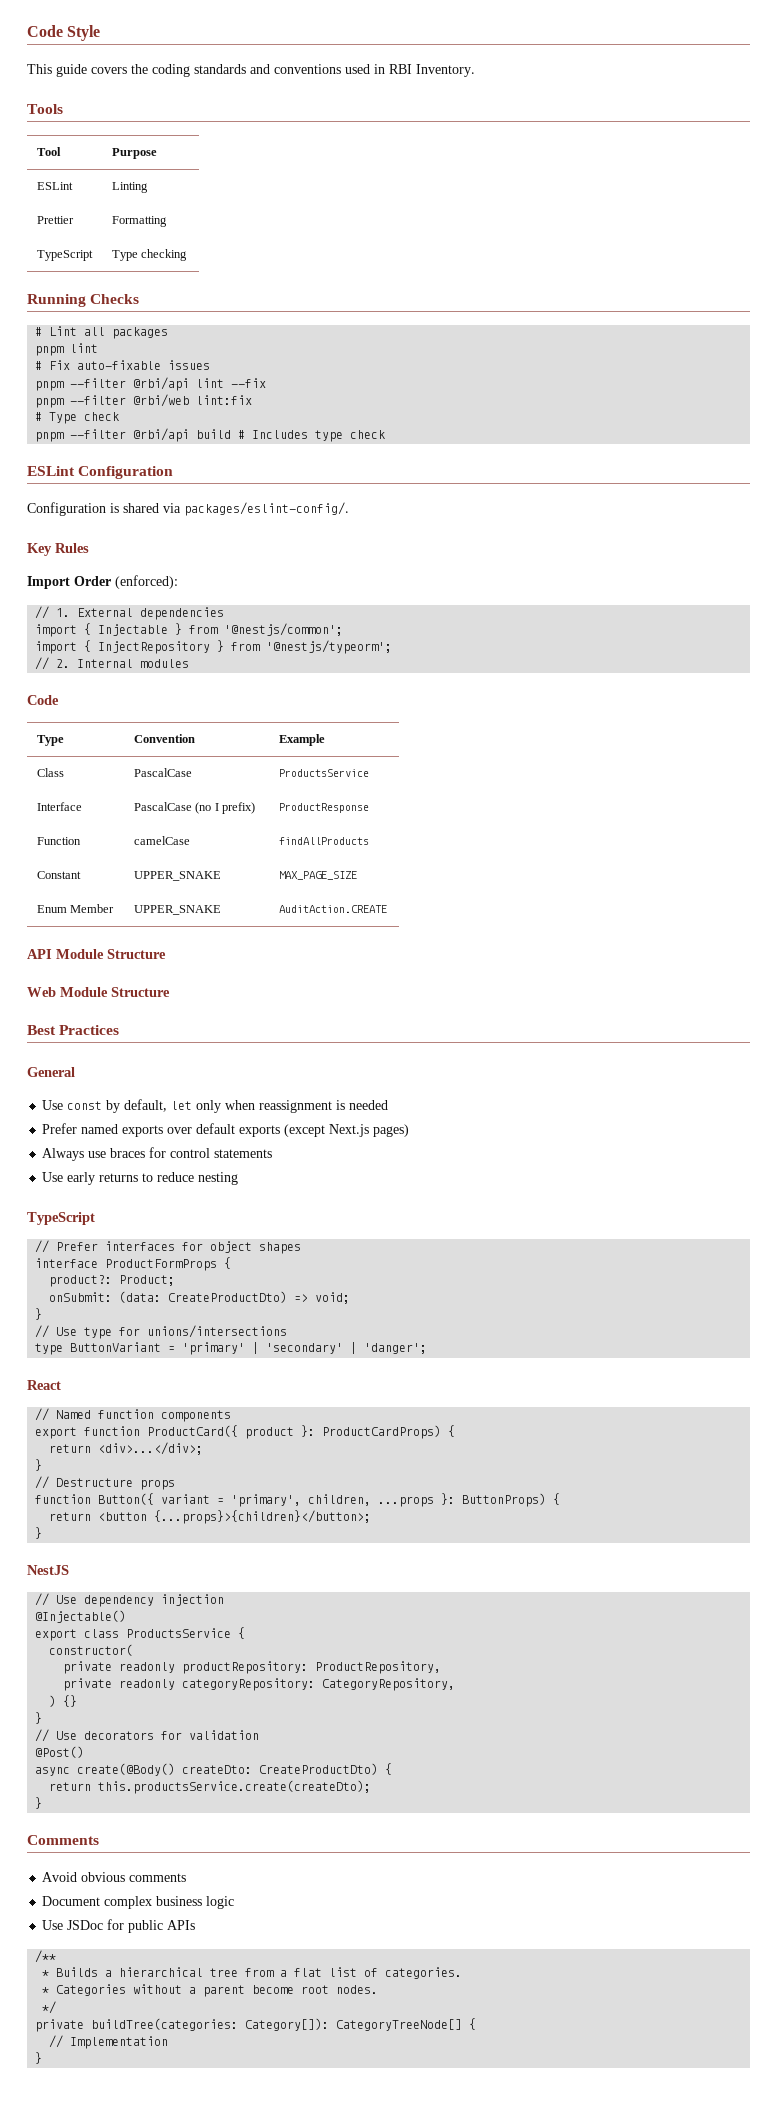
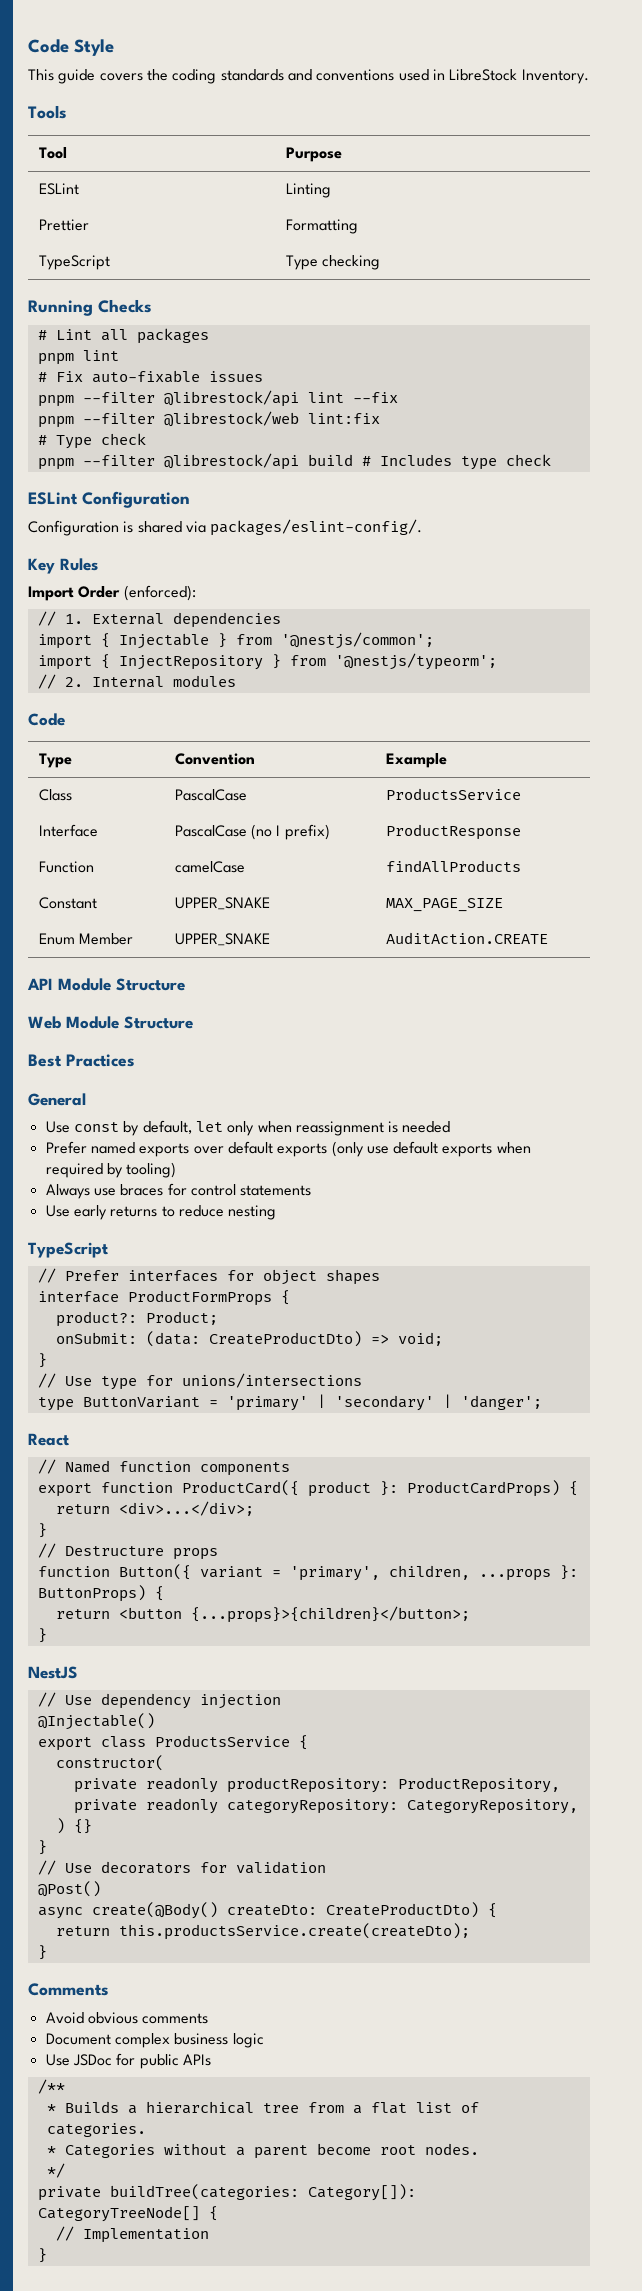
- This guide covers the coding standards and conventions used in RBI Inventory.
+ This guide covers the coding standards and conventions used in LibreStock Inventory.
- pnpm --filter @rbi/api lint --fix
+ pnpm --filter @librestock/api lint --fix
- pnpm --filter @rbi/web lint:fix
+ pnpm --filter @librestock/web lint:fix
- pnpm --filter @rbi/api build # Includes type check
+ pnpm --filter @librestock/api build # Includes type check
- Prefer named exports over default exports (except Next.js pages)
+ Prefer named exports over default exports (only use default exports when required by tooling)

